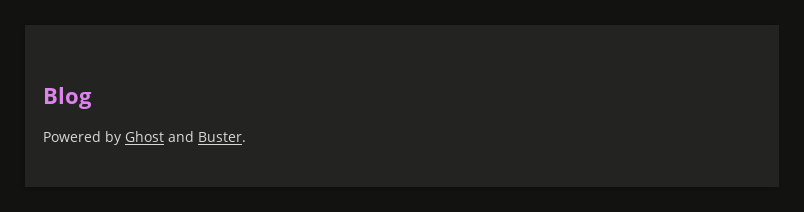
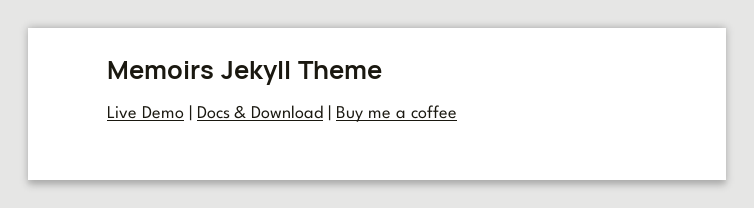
- Blog
- Powered by Ghost and Buster.
+ Memoirs Jekyll Theme
+ Live Demo | Docs & Download | Buy me a coffee

